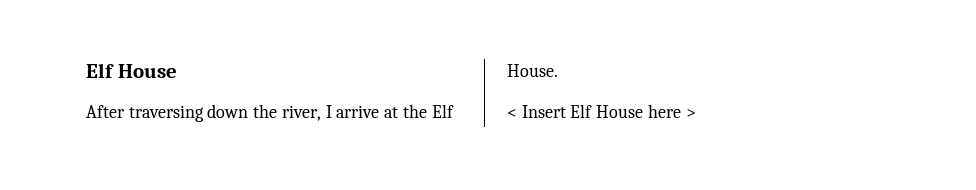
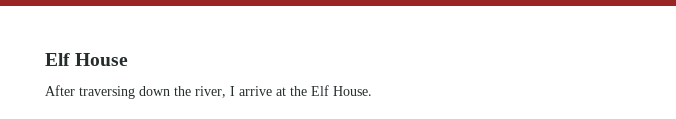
- < Insert Elf House here >

